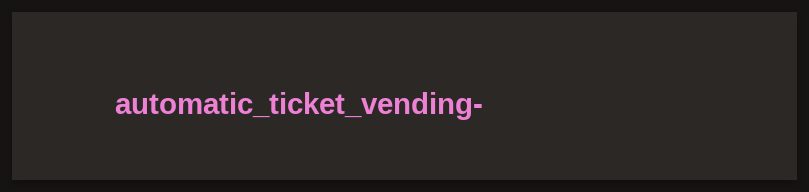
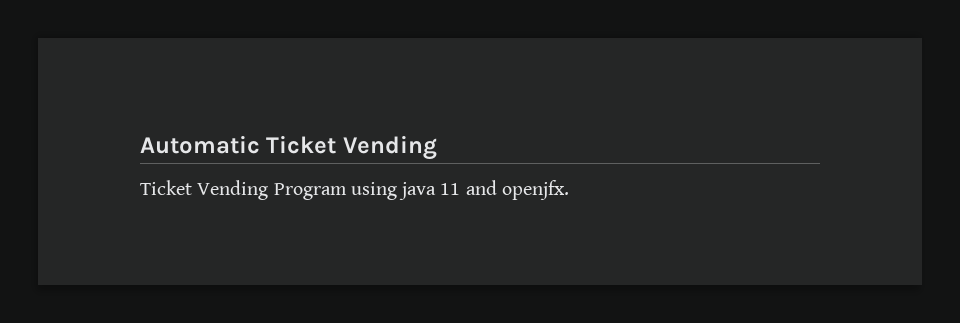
- automatic_ticket_vending-
+ Automatic Ticket Vending
+ Ticket Vending Program using java 11 and openjfx.

